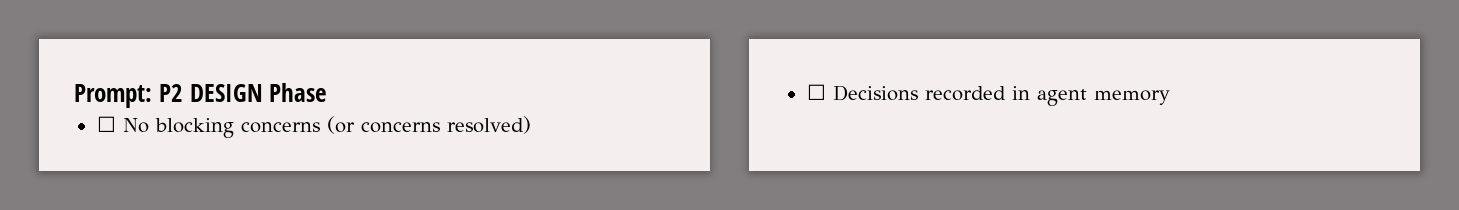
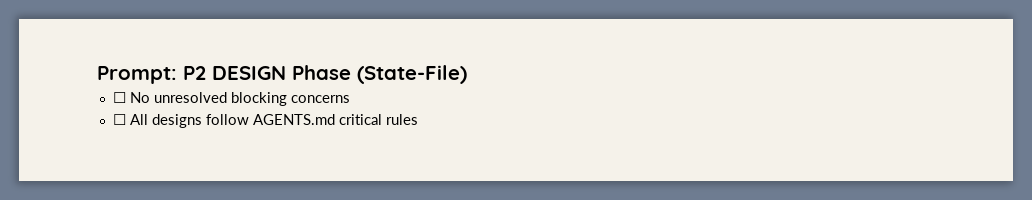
- Prompt: P2 DESIGN Phase
+ Prompt: P2 DESIGN Phase (State-File)
- ☐ No blocking concerns (or concerns resolved)
- ☐ Decisions recorded in agent memory
+ ☐ No unresolved blocking concerns
+ ☐ All designs follow AGENTS.md critical rules

